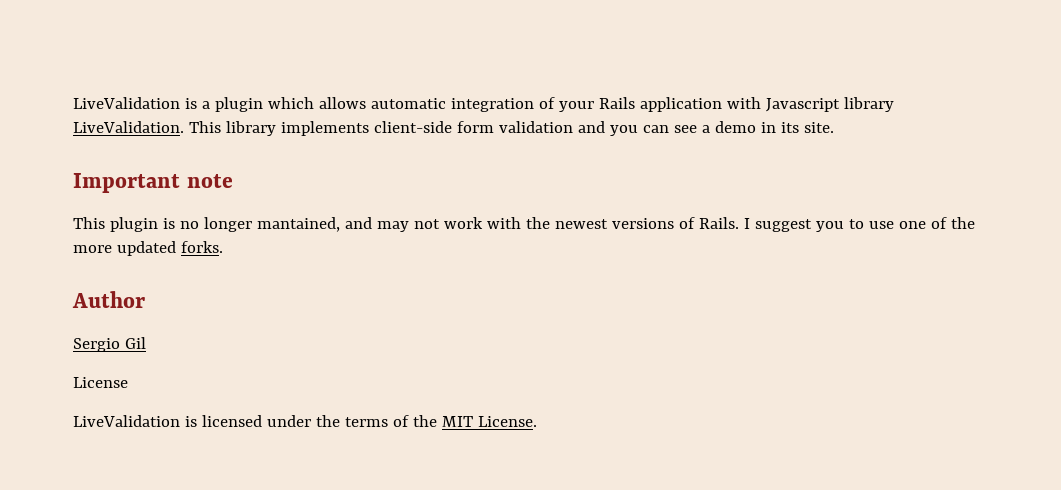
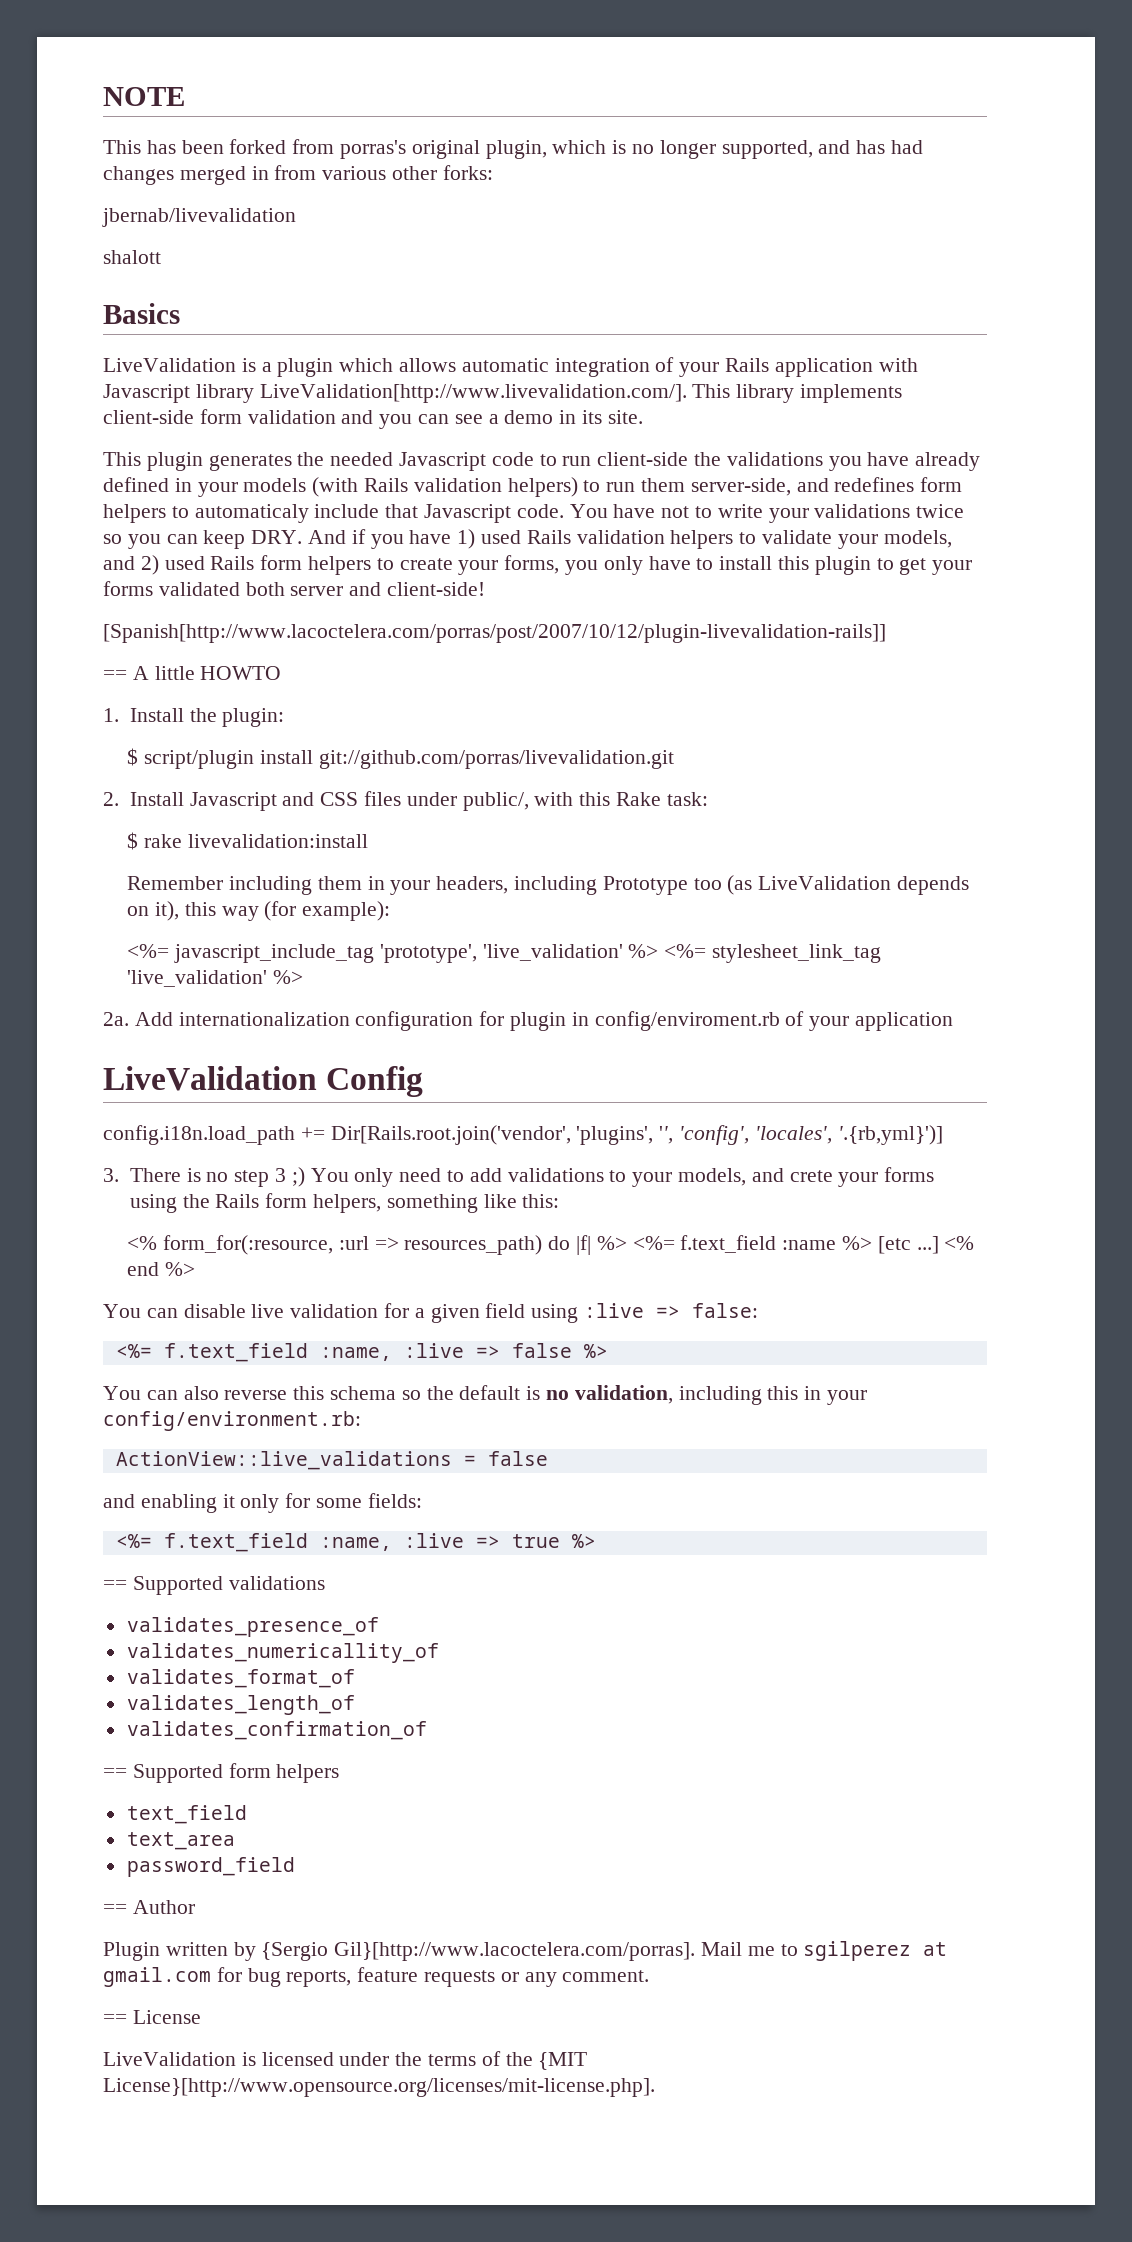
+ NOTE
+ This has been forked from porras's original plugin, which is no longer supported, and has had changes merged in from various other forks:
+ jbernab/livevalidation
+ shalott
+ Basics
- LiveValidation is a plugin which allows automatic integration of your Rails application with Javascript library LiveValidation. This library implements client-side form validation and you can see a demo in its site.
+ LiveValidation is a plugin which allows automatic integration of your Rails application with Javascript library LiveValidation[http://www.livevalidation.com/]. This library implements client-side form validation and you can see a demo in its site.
- Important note
- This plugin is no longer mantained, and may not work with the newest versions of Rails. I suggest you to use one of the more updated forks.
- Author
- Sergio Gil
- License
+ This plugin generates the needed Javascript code to run client-side the validations you have already defined in your models (with Rails validation helpers) to run them server-side, and redefines form helpers to automaticaly include that Javascript code. You have not to write your validations twice so you can keep DRY. And if you have 1) used Rails validation helpers to validate your models, and 2) used Rails form helpers to create your forms, you only have to install this plugin to get your forms validated both server and client-side!
+ [Spanish[http://www.lacoctelera.com/porras/post/2007/10/12/plugin-livevalidation-rails]]
+ == A little HOWTO
+ 1. Install the plugin:
+ $ script/plugin install git://github.com/porras/livevalidation.git
+ 2. Install Javascript and CSS files under public/, with this Rake task:
+ $ rake livevalidation:install
+ Remember including them in your headers, including Prototype too (as LiveValidation depends on it), this way (for example):
+ <%= javascript_include_tag 'prototype', 'live_validation' %> <%= stylesheet_link_tag 'live_validation' %>
+ 2a. Add internationalization configuration for plugin in config/enviroment.rb of your application
+ LiveValidation Config
+ config.i18n.load_path += Dir[Rails.root.join('vendor', 'plugins', '', 'config', 'locales', '.{rb,yml}')]
+ 3. There is no step 3 ;) You only need to add validations to your models, and crete your forms using the Rails form helpers, something like this:
+ <% form_for(:resource, :url => resources_path) do |f| %> <%= f.text_field :name %> [etc ...] <% end %>
+ You can disable live validation for a given field using :live => false:
+ <%= f.text_field :name, :live => false %>
+ You can also reverse this schema so the default is no validation, including this in your config/environment.rb:
+ ActionView::live_validations = false
+ and enabling it only for some fields:
+ <%= f.text_field :name, :live => true %>
+ == Supported validations
+ validates_presence_of
+ validates_numericallity_of
+ validates_format_of
+ validates_length_of
+ validates_confirmation_of
+ == Supported form helpers
+ text_field
+ text_area
+ password_field
+ == Author
+ Plugin written by {Sergio Gil}[http://www.lacoctelera.com/porras]. Mail me to sgilperez at gmail.com for bug reports, feature requests or any comment.
+ == License
- LiveValidation is licensed under the terms of the MIT License.
+ LiveValidation is licensed under the terms of the {MIT License}[http://www.opensource.org/licenses/mit-license.php].

